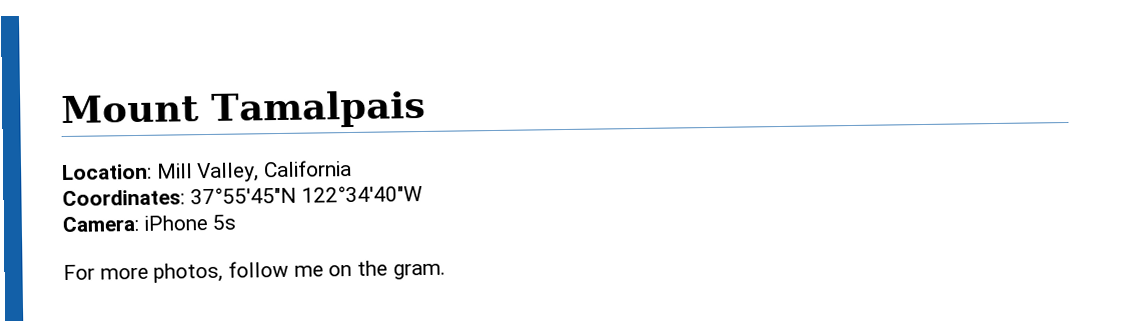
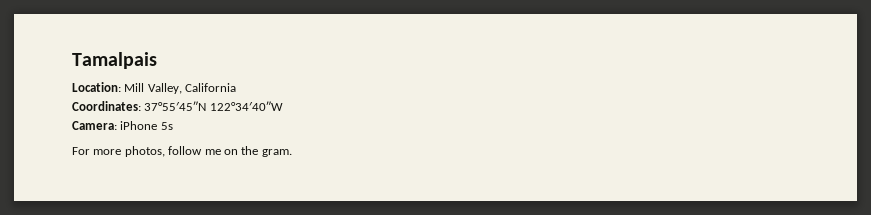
- Mount Tamalpais
+ Tamalpais

